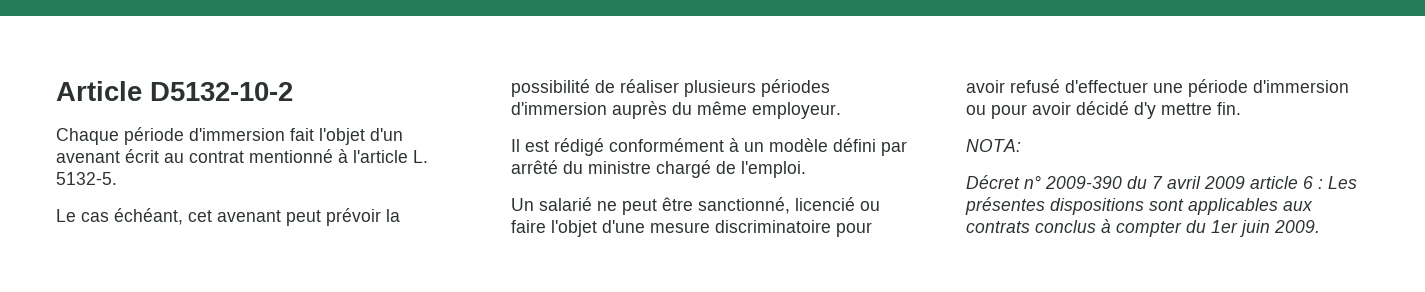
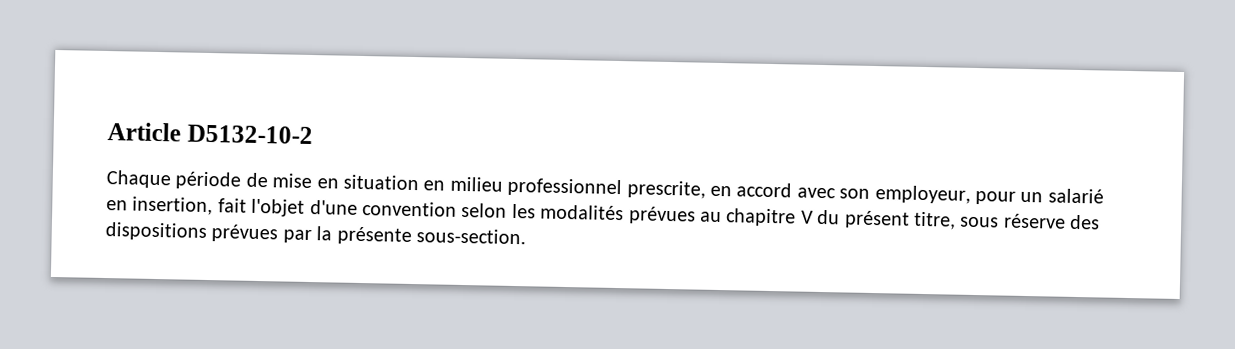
- Chaque période d'immersion fait l'objet d'un avenant écrit au contrat mentionné à l'article L. 5132-5.
- Le cas échéant, cet avenant peut prévoir la possibilité de réaliser plusieurs périodes d'immersion auprès du même employeur.
- Il est rédigé conformément à un modèle défini par arrêté du ministre chargé de l'emploi.
- Un salarié ne peut être sanctionné, licencié ou faire l'objet d'une mesure discriminatoire pour avoir refusé d'effectuer une période d'immersion ou pour avoir décidé d'y mettre fin.
- NOTA:
- Décret n° 2009-390 du 7 avril 2009 article 6 : Les présentes dispositions sont applicables aux contrats conclus à compter du 1er juin 2009.
+ Chaque période de mise en situation en milieu professionnel prescrite, en accord avec son employeur, pour un salarié en insertion, fait l'objet d'une convention selon les modalités prévues au chapitre V du présent titre, sous réserve des dispositions prévues par la présente sous-section.

